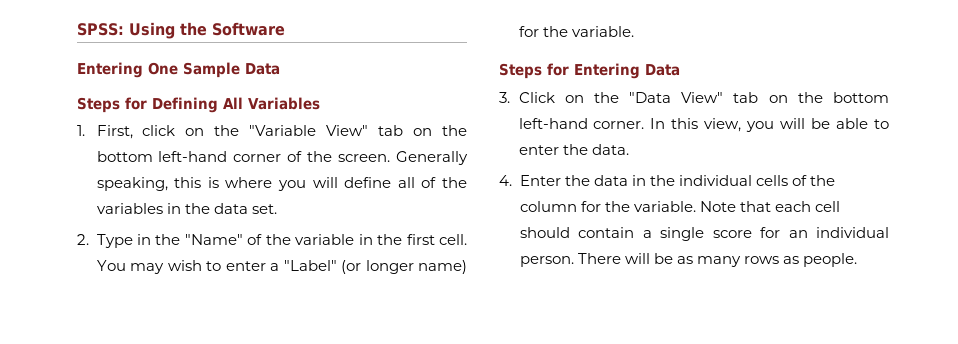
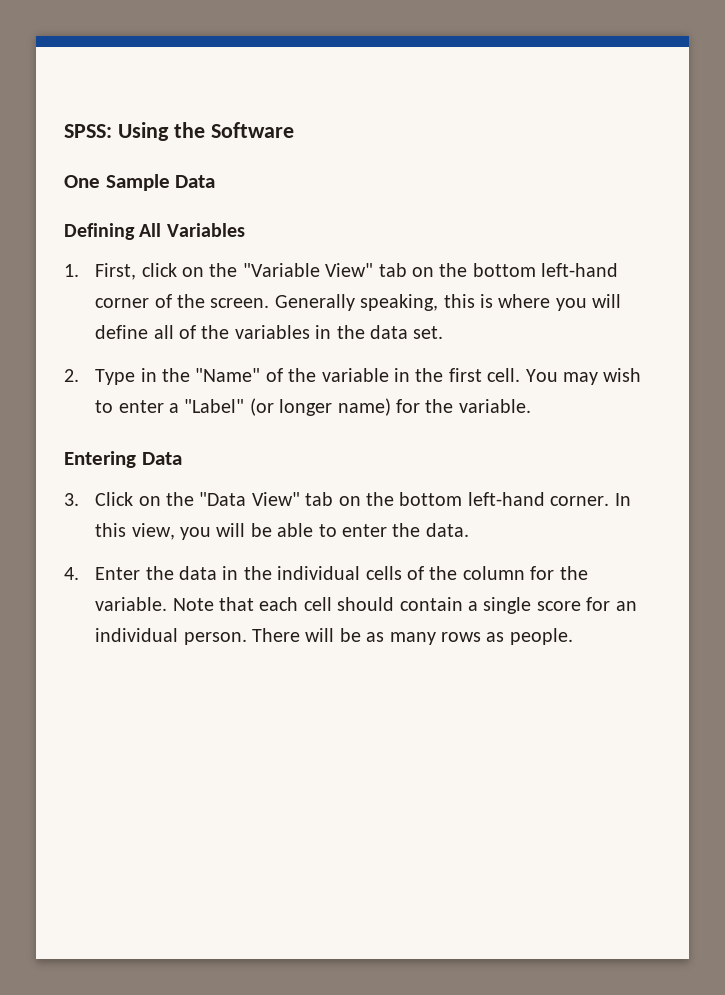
- Entering One Sample Data
+ One Sample Data
- Steps for Defining All Variables
+ Defining All Variables
- Steps for Entering Data
+ Entering Data

